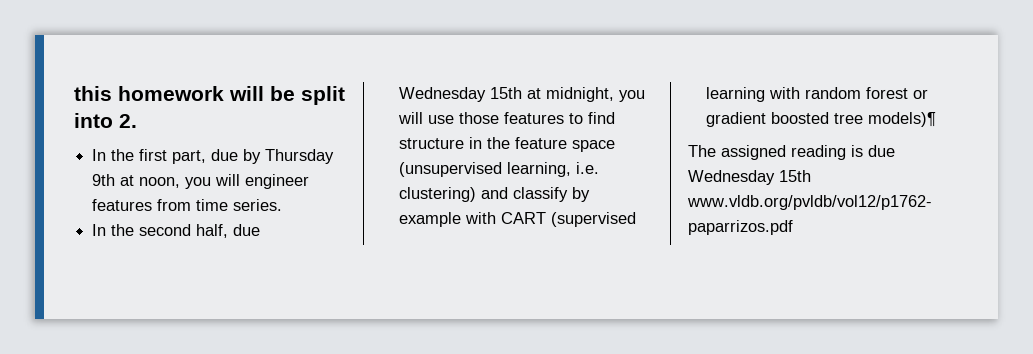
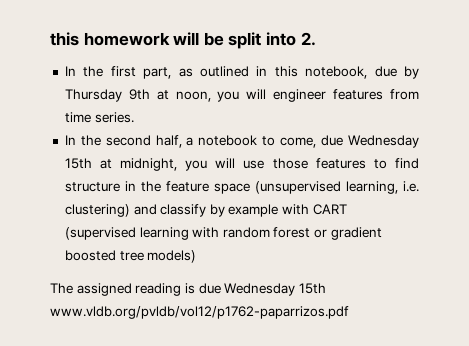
- In the first part, due by Thursday 9th at noon, you will engineer features from time series.
+ In the first part, as outlined in this notebook, due by Thursday 9th at noon, you will engineer features from time series.
- In the second half, due Wednesday 15th at midnight, you will use those features to find structure in the feature space (unsupervised learning, i.e. clustering) and classify by example with CART (supervised learning with random forest or gradient boosted tree models)¶
+ In the second half, a notebook to come, due Wednesday 15th at midnight, you will use those features to find structure in the feature space (unsupervised learning, i.e. clustering) and classify by example with CART (supervised learning with random forest or gradient boosted tree models)

